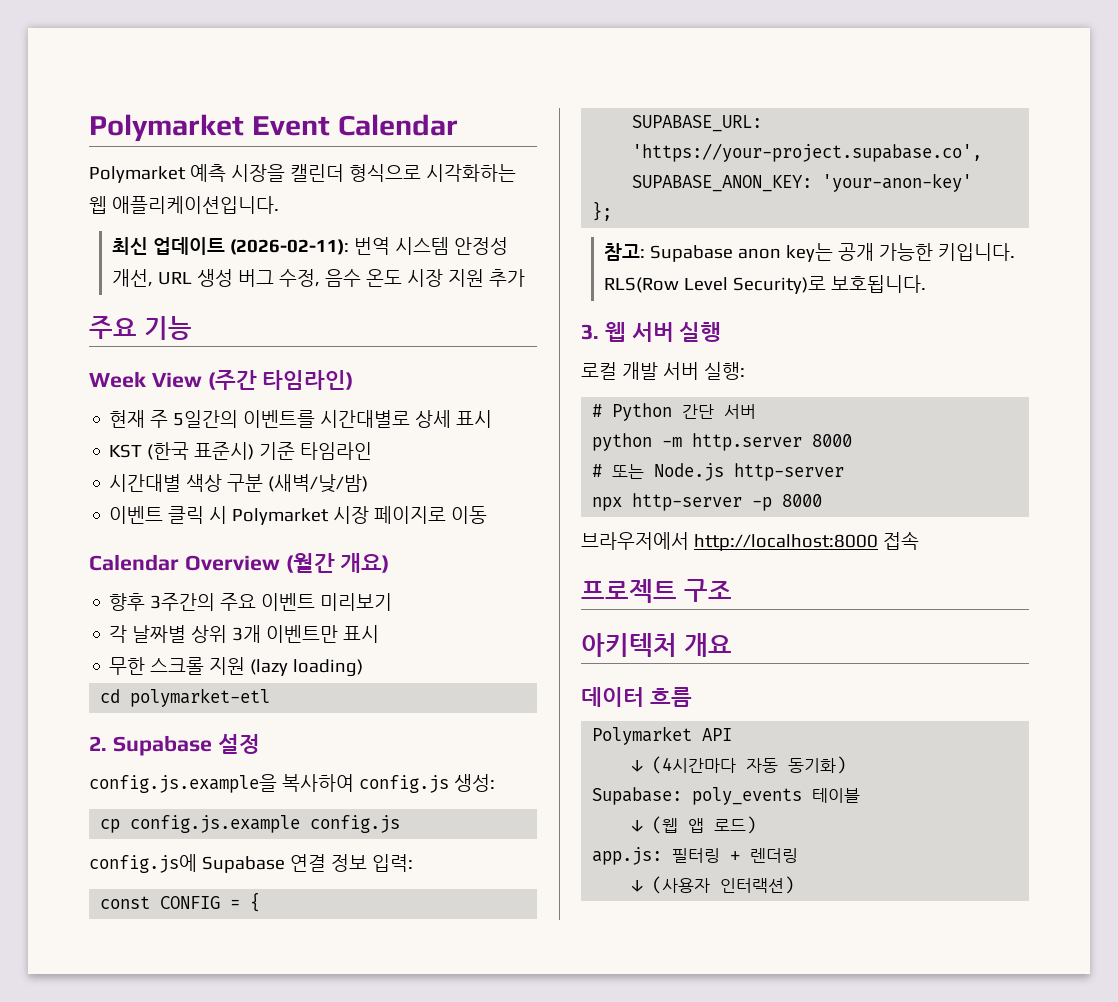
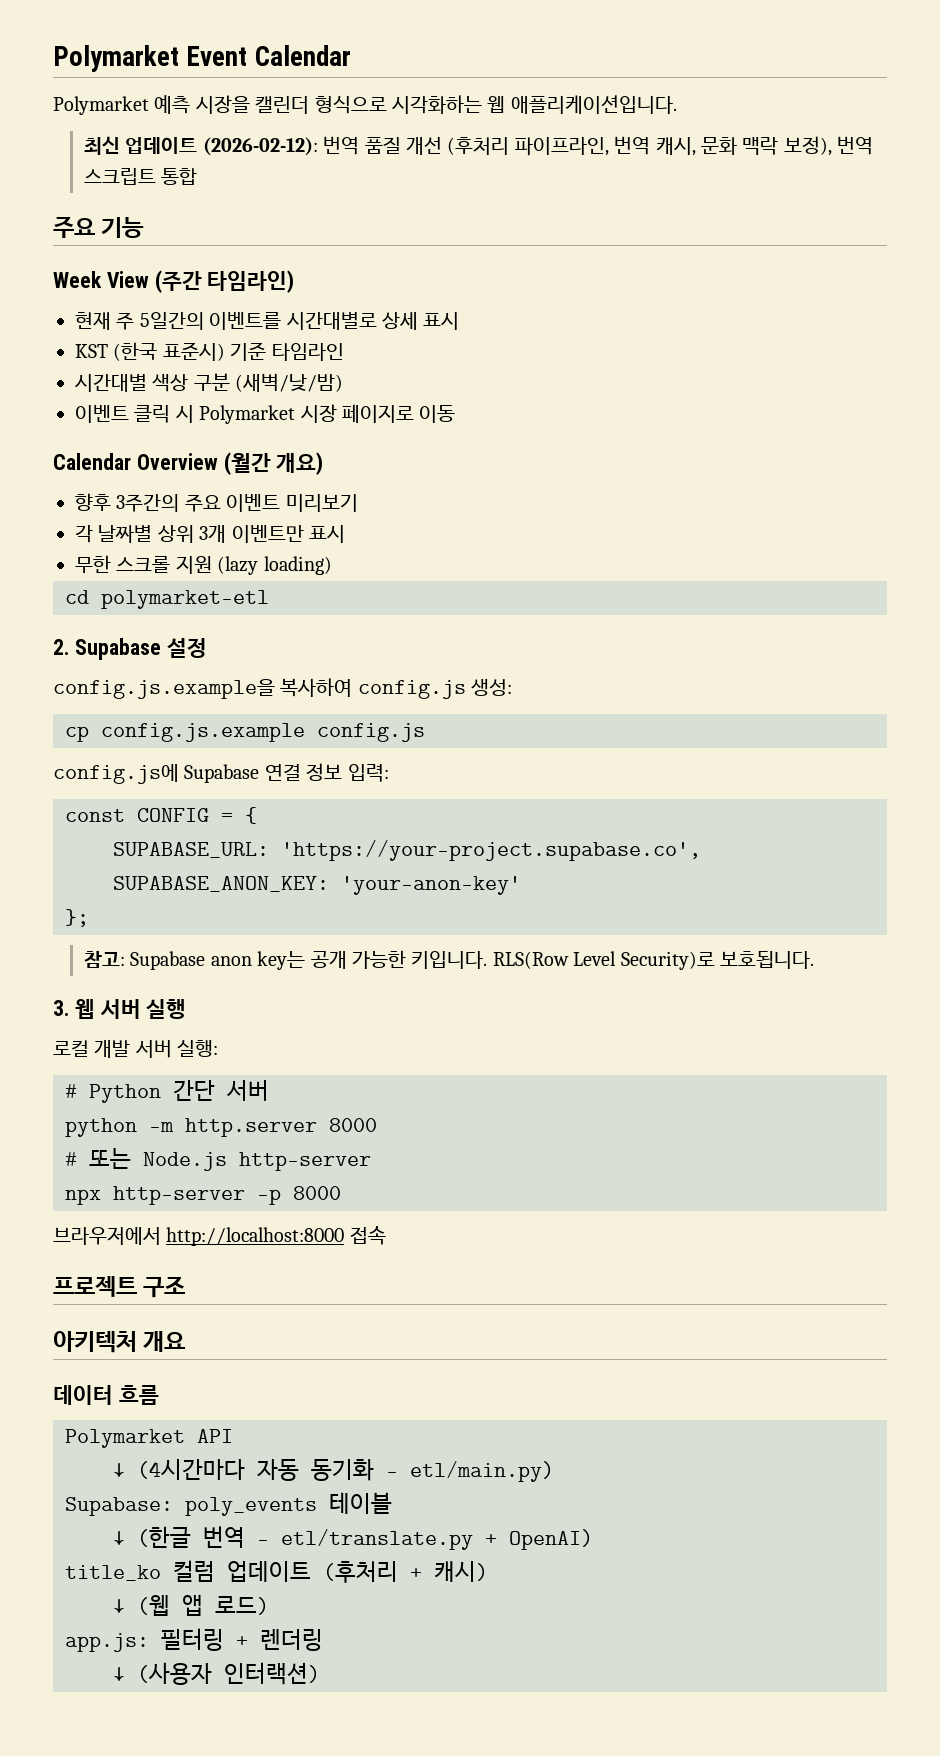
- 최신 업데이트 (2026-02-11): 번역 시스템 안정성 개선, URL 생성 버그 수정, 음수 온도 시장 지원 추가
+ 최신 업데이트 (2026-02-12): 번역 품질 개선 (후처리 파이프라인, 번역 캐시, 문화 맥락 보정), 번역 스크립트 통합
- ↓ (4시간마다 자동 동기화)
+ ↓ (4시간마다 자동 동기화 - etl/main.py)
+ ↓ (한글 번역 - etl/translate.py + OpenAI)
+ title_ko 컬럼 업데이트 (후처리 + 캐시)

